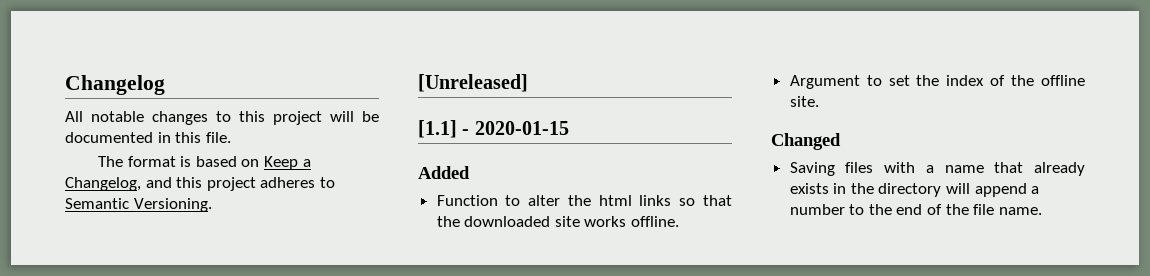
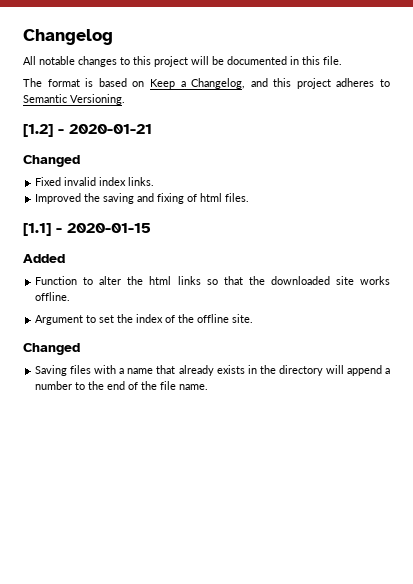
- [Unreleased]
+ [1.2] - 2020-01-21
+ Changed
+ Fixed invalid index links.
+ Improved the saving and fixing of html files.

